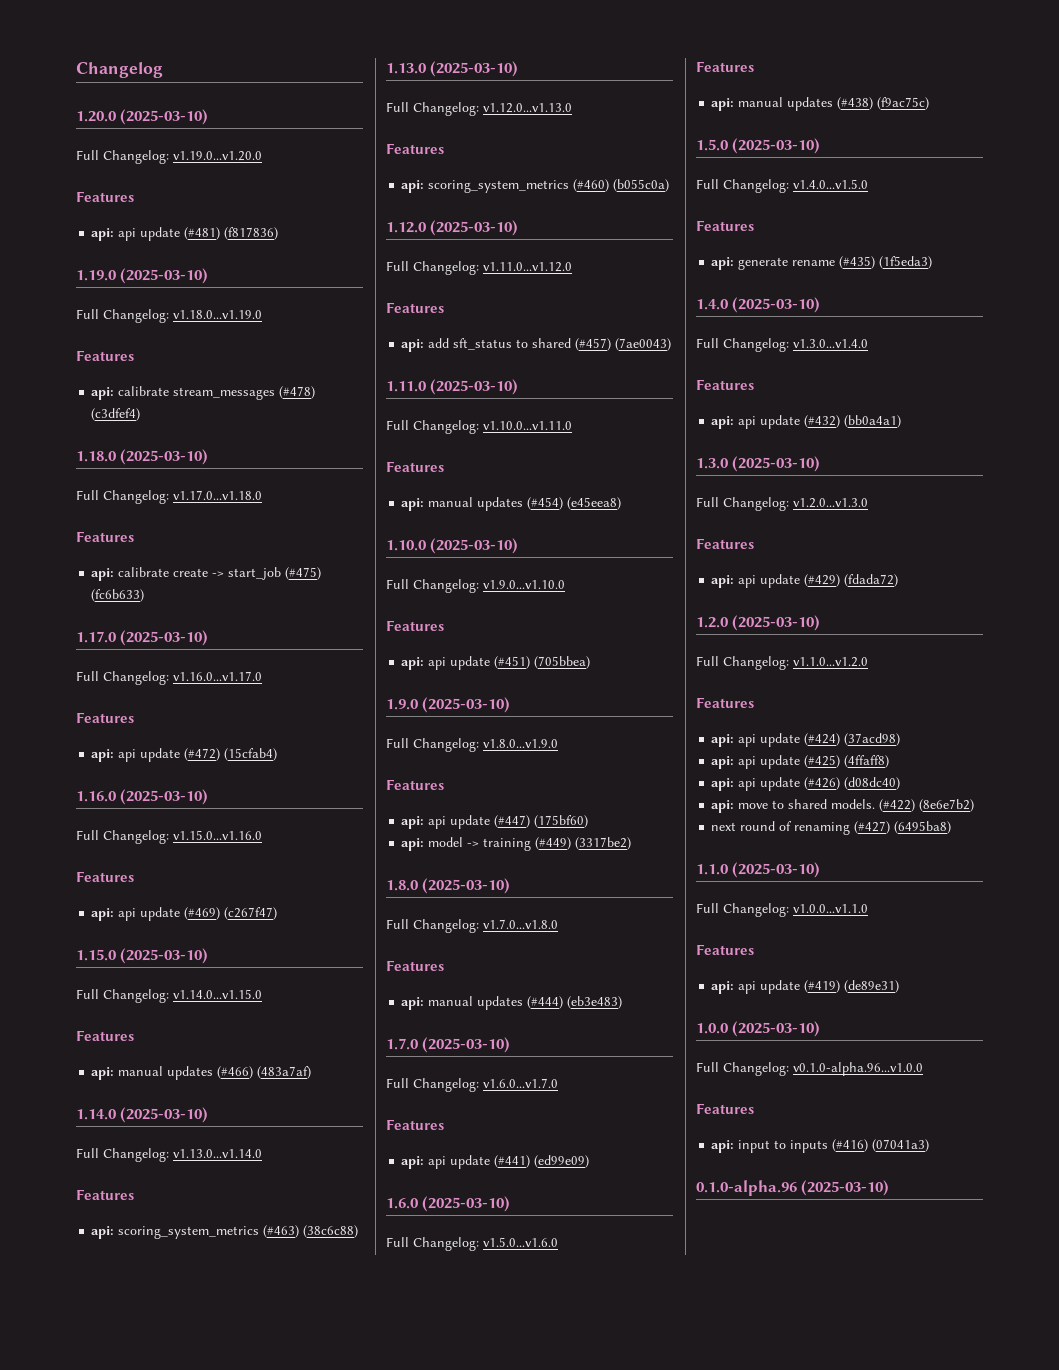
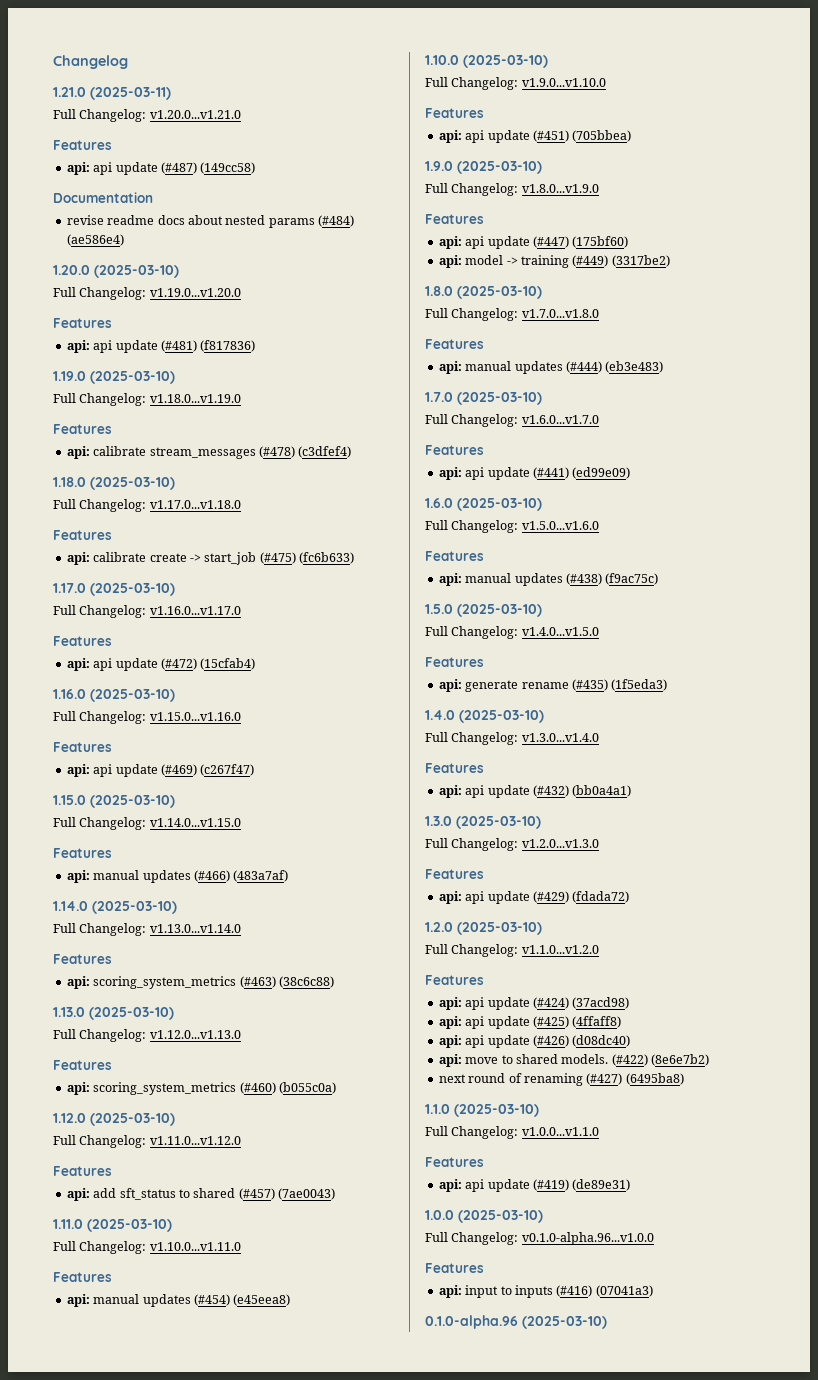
+ 1.21.0 (2025-03-11)
+ Full Changelog: v1.20.0...v1.21.0
+ Features
+ api: api update (#487) (149cc58)
+ Documentation
+ revise readme docs about nested params (#484) (ae586e4)

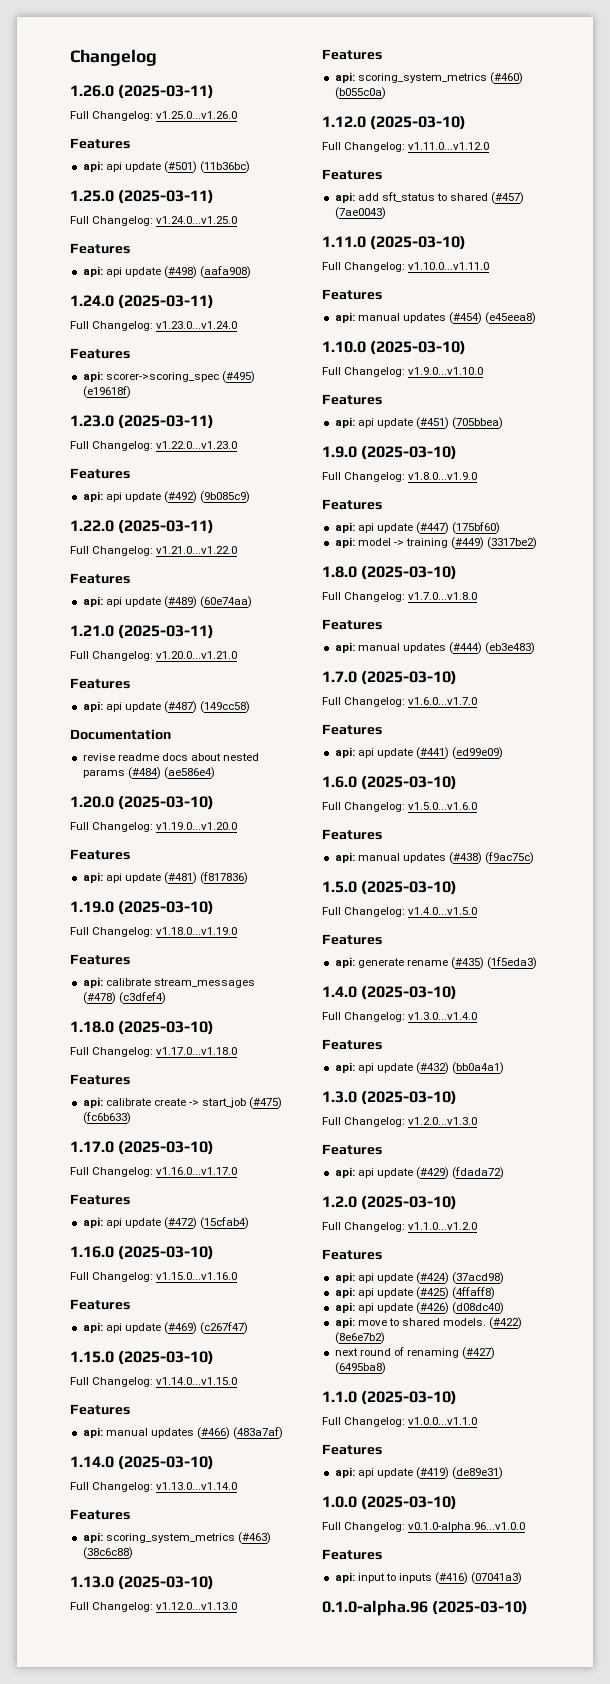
+ 1.26.0 (2025-03-11)
+ Full Changelog: v1.25.0...v1.26.0
+ Features
+ api: api update (#501) (11b36bc)
+ 1.25.0 (2025-03-11)
+ Full Changelog: v1.24.0...v1.25.0
+ Features
+ api: api update (#498) (aafa908)
+ 1.24.0 (2025-03-11)
+ Full Changelog: v1.23.0...v1.24.0
+ Features
+ api: scorer->scoring_spec (#495) (e19618f)
+ 1.23.0 (2025-03-11)
+ Full Changelog: v1.22.0...v1.23.0
+ Features
+ api: api update (#492) (9b085c9)
+ 1.22.0 (2025-03-11)
+ Full Changelog: v1.21.0...v1.22.0
+ Features
+ api: api update (#489) (60e74aa)

